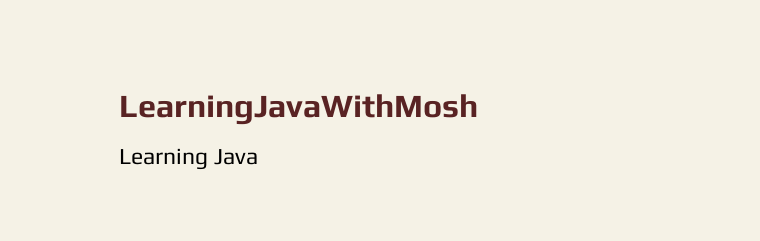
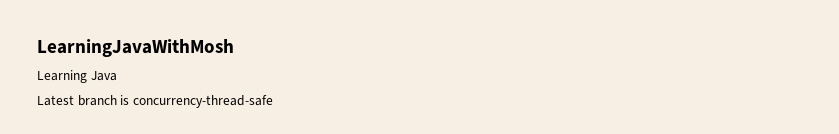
+ Latest branch is concurrency-thread-safe

